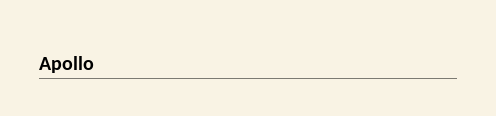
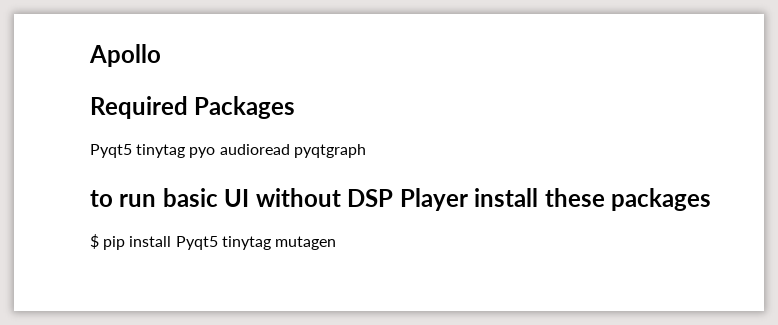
+ Required Packages
+ Pyqt5 tinytag pyo audioread pyqtgraph
+ to run basic UI without DSP Player install these packages
+ $ pip install Pyqt5 tinytag mutagen

